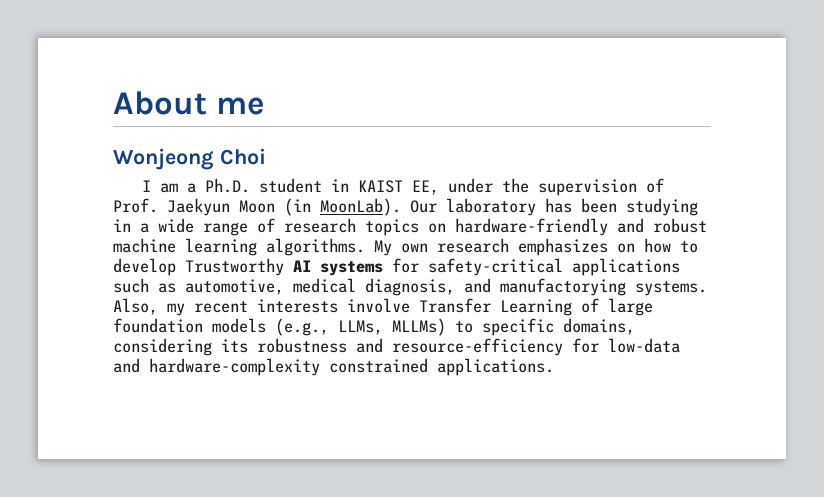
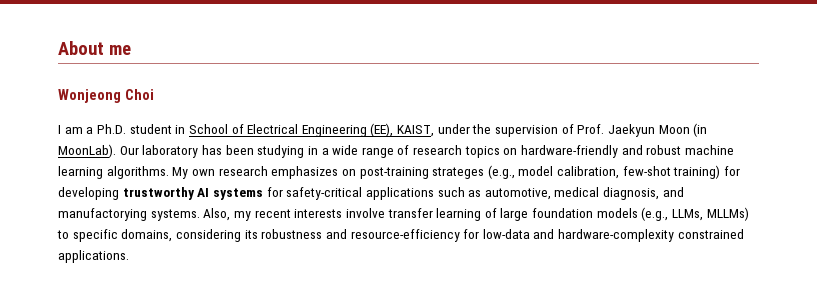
- I am a Ph.D. student in KAIST EE, under the supervision of Prof. Jaekyun Moon (in MoonLab).
+ I am a Ph.D. student in School of Electrical Engineering (EE), KAIST, under the supervision of Prof. Jaekyun Moon (in MoonLab).
- My own research emphasizes on how to develop Trustworthy AI systems for safety-critical applications such as automotive, medical diagnosis, and manufactorying systems.
+ My own research emphasizes on post-training strateges (e.g., model calibration, few-shot training) for developing trustworthy AI systems for safety-critical applications such as automotive, medical diagnosis, and manufactorying systems.
- Also, my recent interests involve Transfer Learning of large foundation models (e.g., LLMs, MLLMs) to specific domains, considering its robustness and resource-efficiency for low-data and hardware-complexity constrained applications.
+ Also, my recent interests involve transfer learning of large foundation models (e.g., LLMs, MLLMs) to specific domains, considering its robustness and resource-efficiency for low-data and hardware-complexity constrained applications.

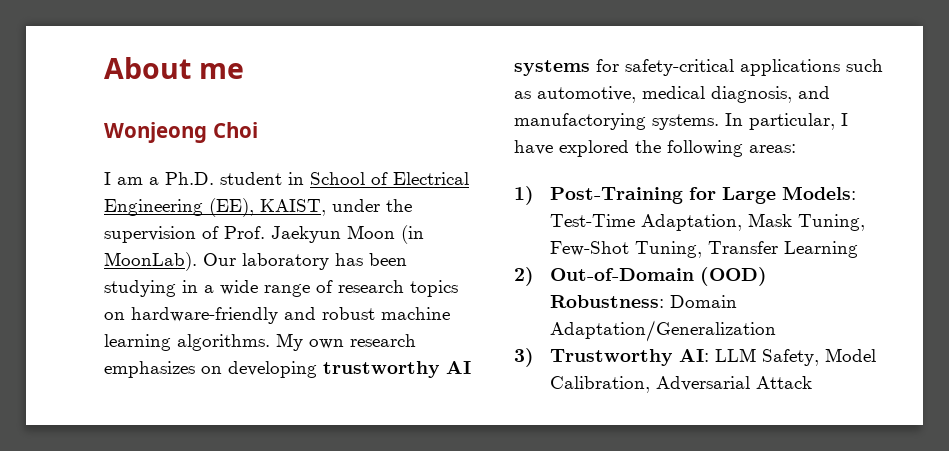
- My own research emphasizes on post-training strateges (e.g., model calibration, few-shot training) for developing trustworthy AI systems for safety-critical applications such as automotive, medical diagnosis, and manufactorying systems.
+ My own research emphasizes on developing trustworthy AI systems for safety-critical applications such as automotive, medical diagnosis, and manufactorying systems.
- Also, my recent interests involve transfer learning of large foundation models (e.g., LLMs, MLLMs) to specific domains, considering its robustness and resource-efficiency for low-data and hardware-complexity constrained applications.
+ In particular, I have explored the following areas:
+ 1) Post-Training for Large Models: Test-Time Adaptation, Mask Tuning, Few-Shot Tuning, Transfer Learning
+ 2) Out-of-Domain (OOD) Robustness: Domain Adaptation/Generalization
+ 3) Trustworthy AI: LLM Safety, Model Calibration, Adversarial Attack

